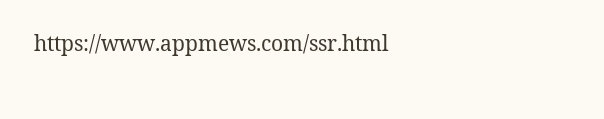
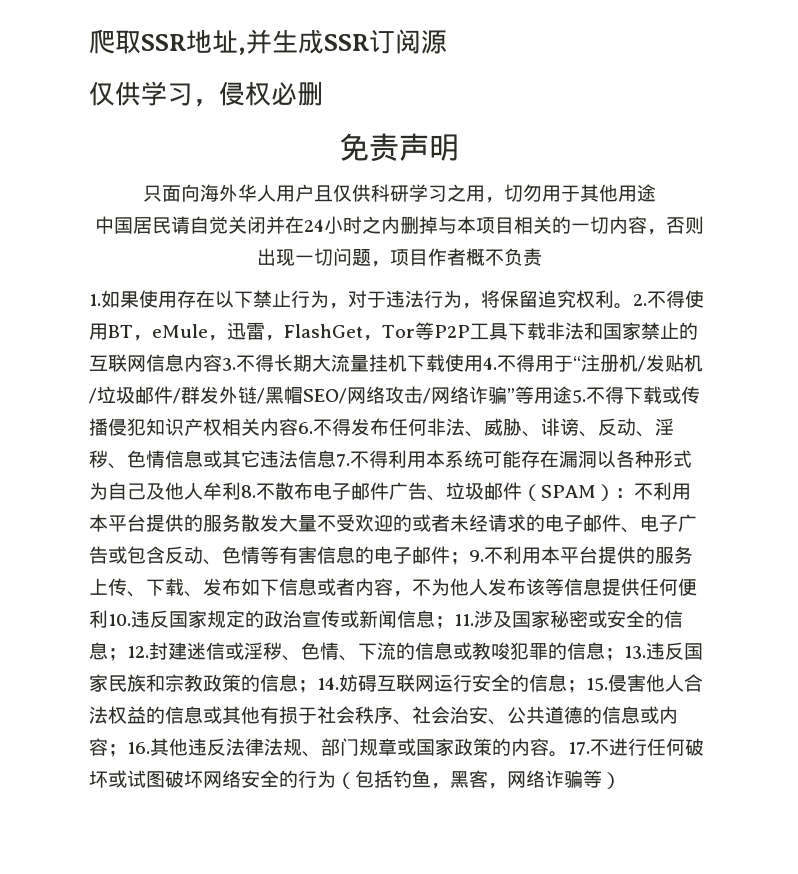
- https://www.appmews.com/ssr.html
+ 爬取SSR地址,并生成SSR订阅源
+ 仅供学习，侵权必删
+ 免责声明
+ 只面向海外华人用户且仅供科研学习之用，切勿用于其他用途
+ 中国居民请自觉关闭并在24小时之内删掉与本项目相关的一切内容，否则出现一切问题，项目作者概不负责
+ 1.如果使用存在以下禁止行为，对于违法行为，将保留追究权利。2.不得使用BT，eMule，迅雷，FlashGet，Tor等P2P工具下载非法和国家禁止的互联网信息内容3.不得长期大流量挂机下载使用4.不得用于“注册机/发贴机/垃圾邮件/群发外链/黑帽SEO/网络攻击/网络诈骗”等用途5.不得下载或传播侵犯知识产权相关内容6.不得发布任何非法、威胁、诽谤、反动、淫秽、色情信息或其它违法信息7.不得利用本系统可能存在漏洞以各种形式为自己及他人牟利8.不散布电子邮件广告、垃圾邮件（SPAM）：不利用本平台提供的服务散发大量不受欢迎的或者未经请求的电子邮件、电子广告或包含反动、色情等有害信息的电子邮件；9.不利用本平台提供的服务上传、下载、发布如下信息或者内容，不为他人发布该等信息提供任何便利10.违反国家规定的政治宣传或新闻信息；11.涉及国家秘密或安全的信息；12.封建迷信或淫秽、色情、下流的信息或教唆犯罪的信息；13.违反国家民族和宗教政策的信息；14.妨碍互联网运行安全的信息；15.侵害他人合法权益的信息或其他有损于社会秩序、社会治安、公共道德的信息或内容；16.其他违反法律法规、部门规章或国家政策的内容。17.不进行任何破坏或试图破坏网络安全的行为（包括钓鱼，黑客，网络诈骗等）

